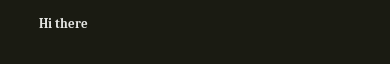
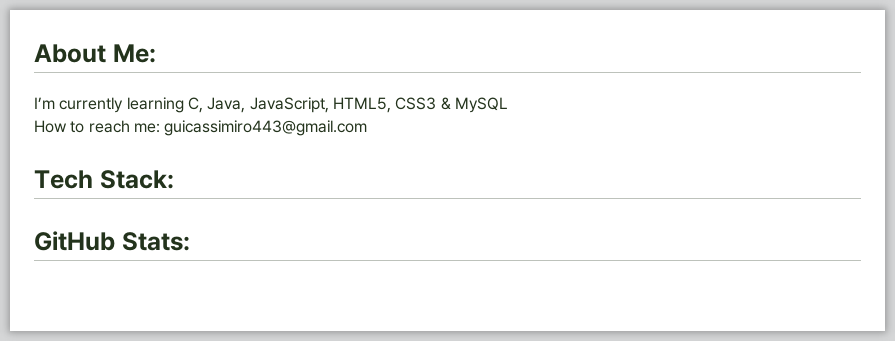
- Hi there
+ About Me:
+ I’m currently learning C, Java, JavaScript, HTML5, CSS3 & MySQL
+ How to reach me: guicassimiro443@gmail.com
+ Tech Stack:
+ GitHub Stats:

